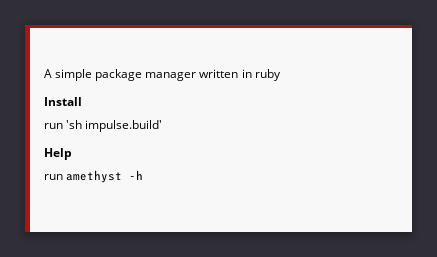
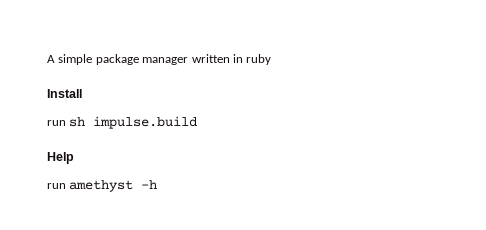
- run 'sh impulse.build'
+ run sh impulse.build

